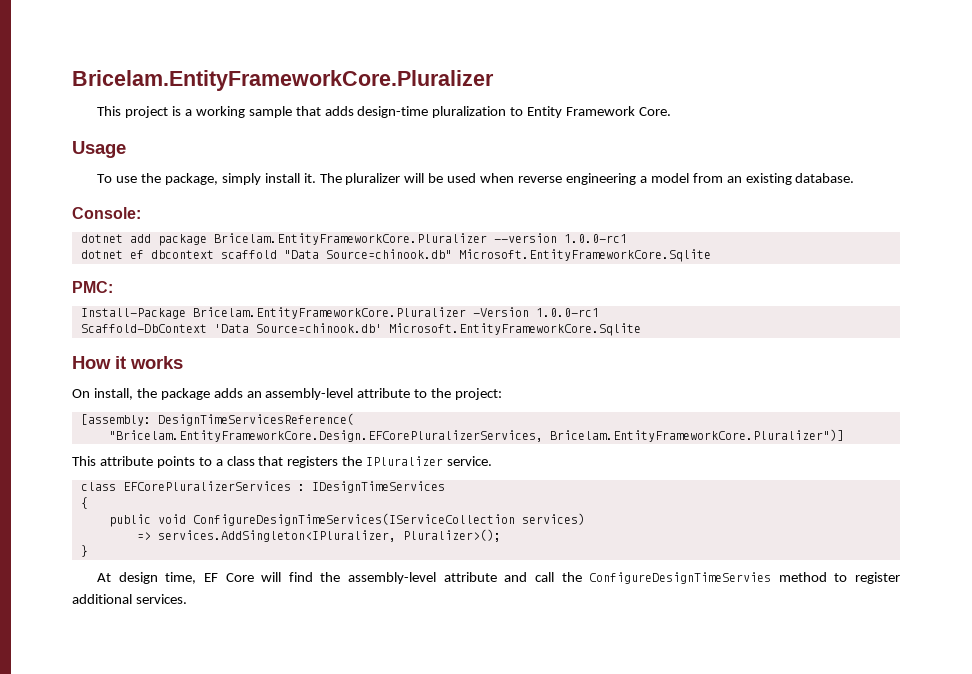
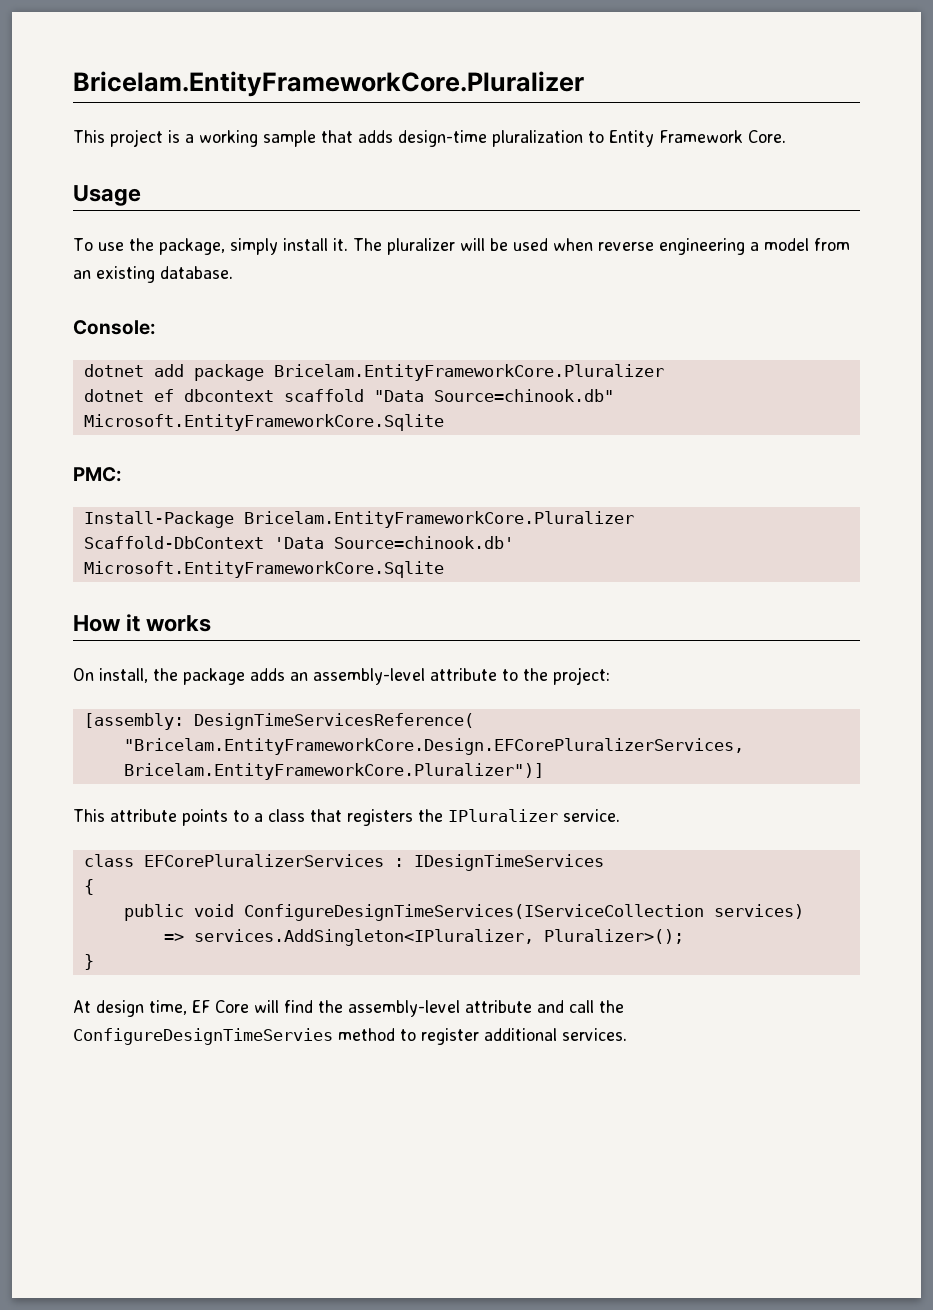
- dotnet add package Bricelam.EntityFrameworkCore.Pluralizer --version 1.0.0-rc1
+ dotnet add package Bricelam.EntityFrameworkCore.Pluralizer
- Install-Package Bricelam.EntityFrameworkCore.Pluralizer -Version 1.0.0-rc1
+ Install-Package Bricelam.EntityFrameworkCore.Pluralizer

